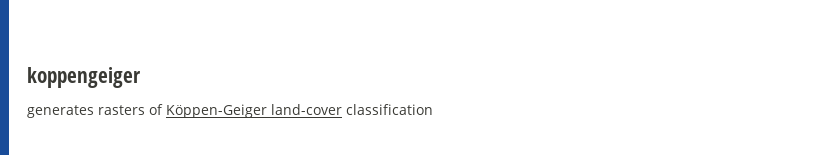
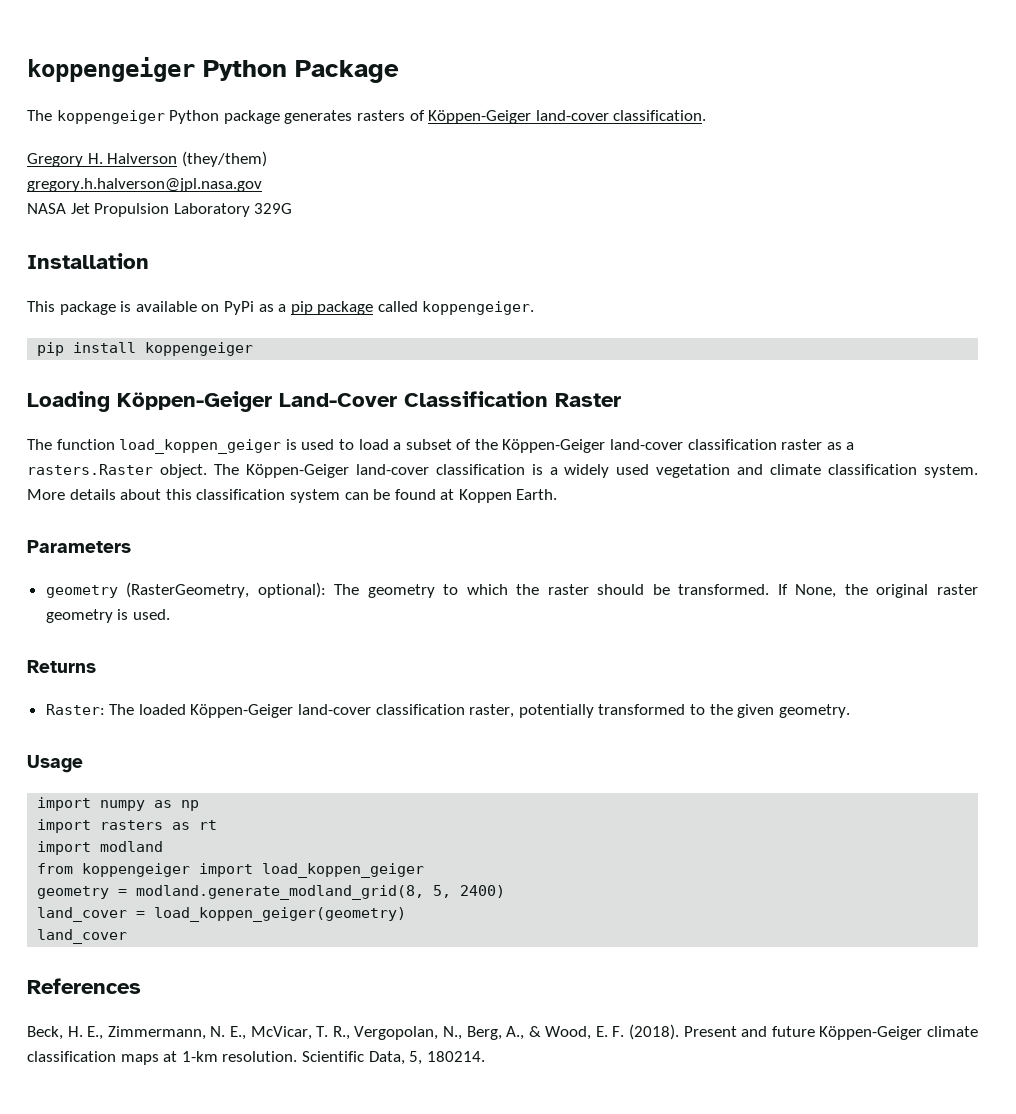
- koppengeiger
- generates rasters of Köppen-Geiger land-cover classification
+ koppengeiger Python Package
+ The koppengeiger Python package generates rasters of Köppen-Geiger land-cover classification.
+ Gregory H. Halverson (they/them)
+ gregory.h.halverson@jpl.nasa.gov
+ NASA Jet Propulsion Laboratory 329G
+ Installation
+ This package is available on PyPi as a pip package called koppengeiger.
+ pip install koppengeiger
+ Loading Köppen-Geiger Land-Cover Classification Raster
+ The function load_koppen_geiger is used to load a subset of the Köppen-Geiger land-cover classification raster as a rasters.Raster object. The Köppen-Geiger land-cover classification is a widely used vegetation and climate classification system. More details about this classification system can be found at Koppen Earth.
+ Parameters
+ geometry (RasterGeometry, optional): The geometry to which the raster should be transformed. If None, the original raster geometry is used.
+ Returns
+ Raster: The loaded Köppen-Geiger land-cover classification raster, potentially transformed to the given geometry.
+ Usage
+ import numpy as np
+ import rasters as rt
+ import modland
+ from koppengeiger import load_koppen_geiger
+ geometry = modland.generate_modland_grid(8, 5, 2400)
+ land_cover = load_koppen_geiger(geometry)
+ land_cover
+ References
+ Beck, H. E., Zimmermann, N. E., McVicar, T. R., Vergopolan, N., Berg, A., & Wood, E. F. (2018). Present and future Köppen-Geiger climate classification maps at 1-km resolution. Scientific Data, 5, 180214.

